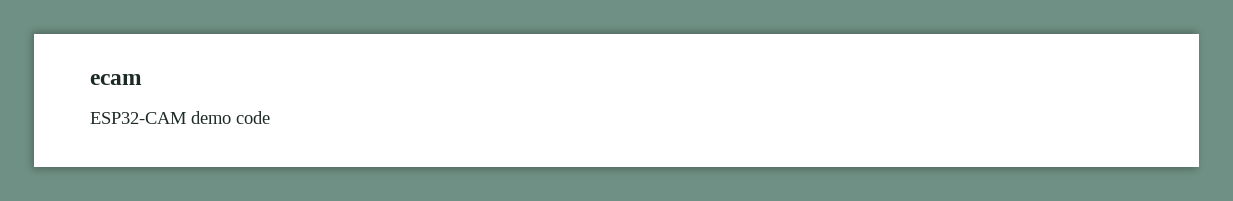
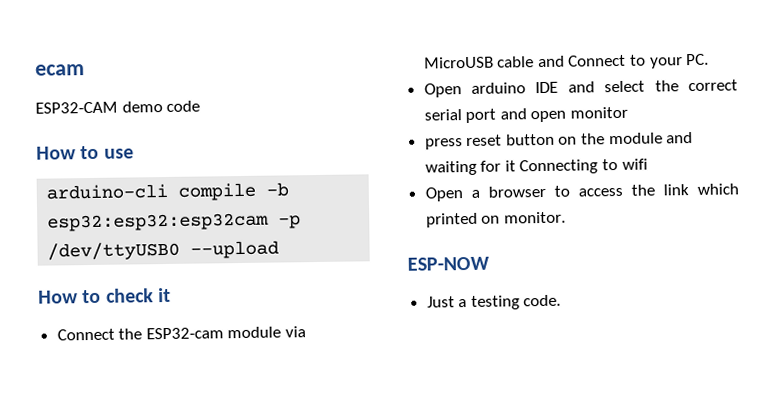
+ How to use
+ arduino-cli compile -b esp32:esp32:esp32cam -p /dev/ttyUSB0 --upload
+ How to check it
+ Connect the ESP32-cam module via MicroUSB cable and Connect to your PC.
+ Open arduino IDE and select the correct serial port and open monitor
+ press reset button on the module and waiting for it Connecting to wifi
+ Open a browser to access the link which printed on monitor.
+ ESP-NOW
+ Just a testing code.

